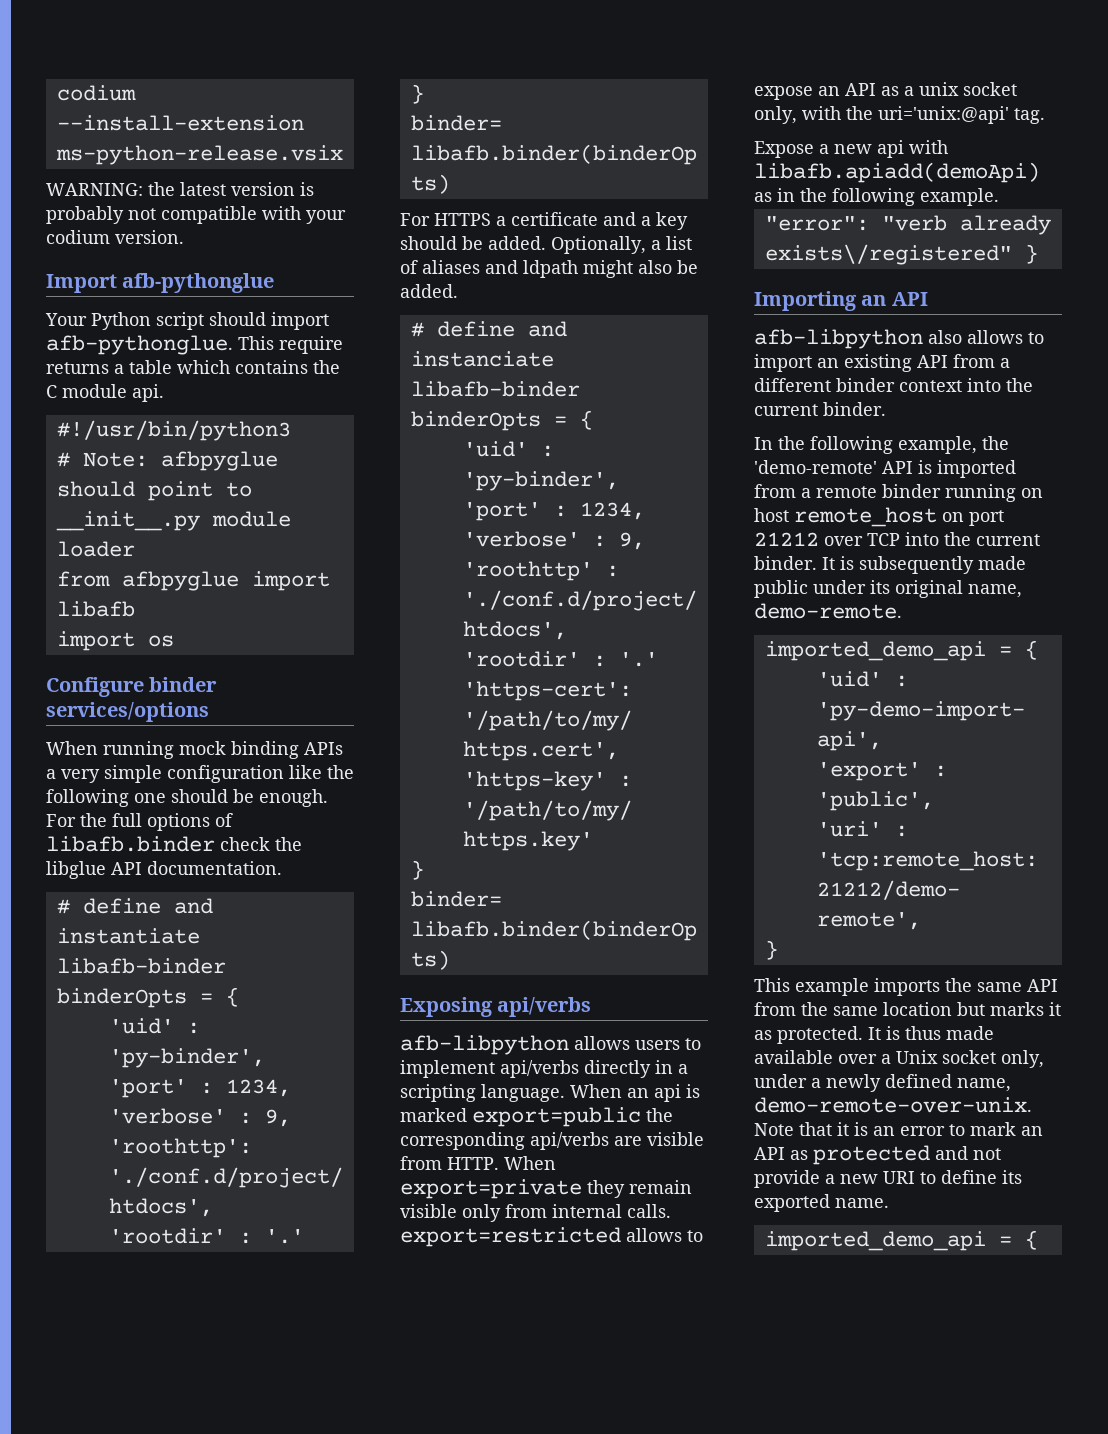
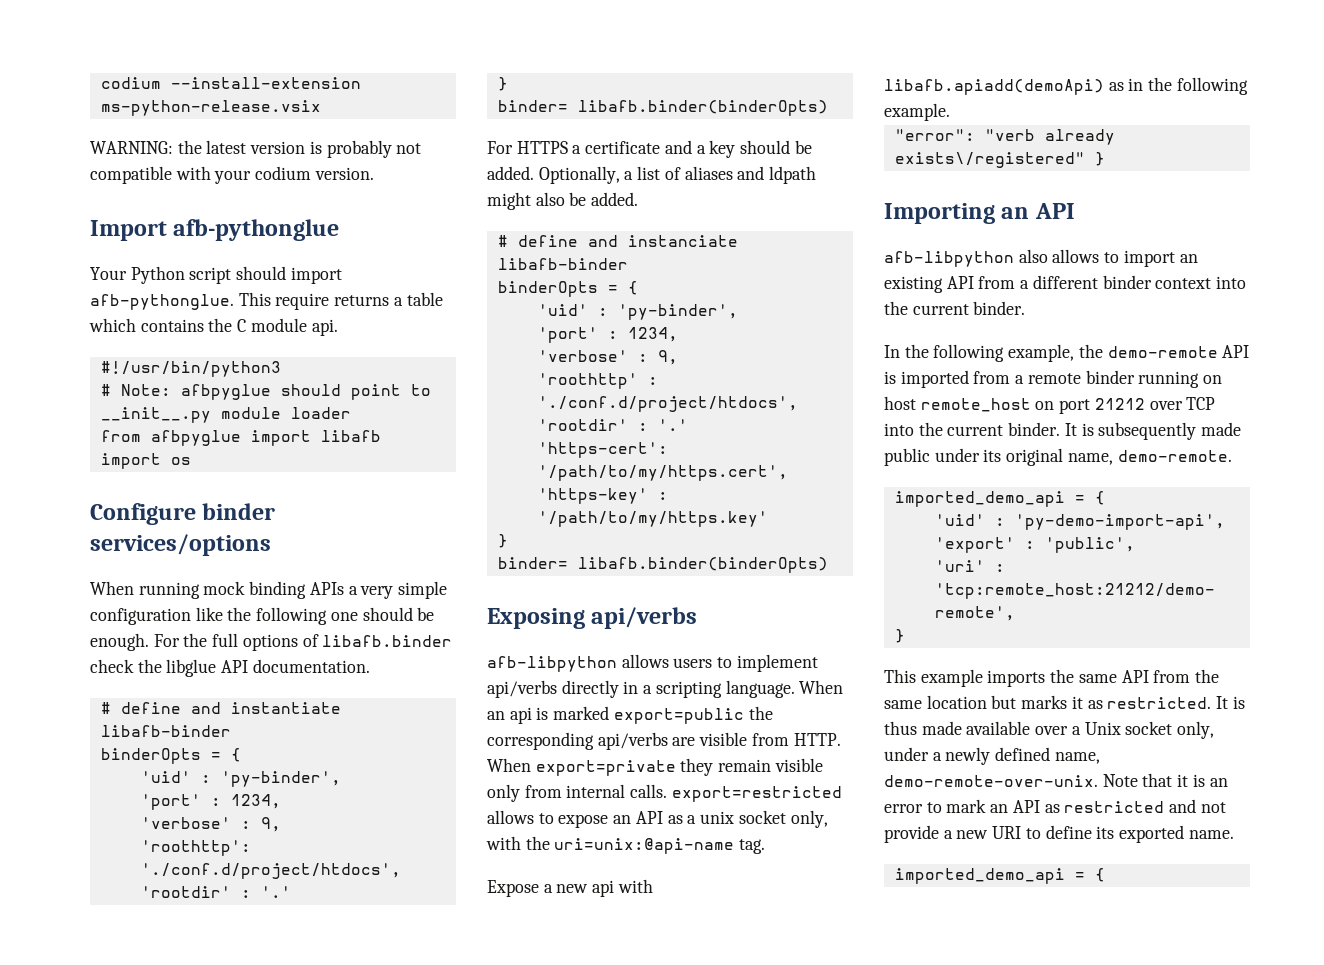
- When export=private they remain visible only from internal calls. export=restricted allows to expose an API as a unix socket only, with the uri='unix:@api' tag.
+ When export=private they remain visible only from internal calls. export=restricted allows to expose an API as a unix socket only, with the uri=unix:@api-name tag.
- In the following example, the 'demo-remote' API is imported from a remote binder running on host remote_host on port 21212 over TCP into the current binder.
+ In the following example, the demo-remote API is imported from a remote binder running on host remote_host on port 21212 over TCP into the current binder.
- This example imports the same API from the same location but marks it as protected.
+ This example imports the same API from the same location but marks it as restricted.
- Note that it is an error to mark an API as protected and not provide a new URI to define its exported name.
+ Note that it is an error to mark an API as restricted and not provide a new URI to define its exported name.

